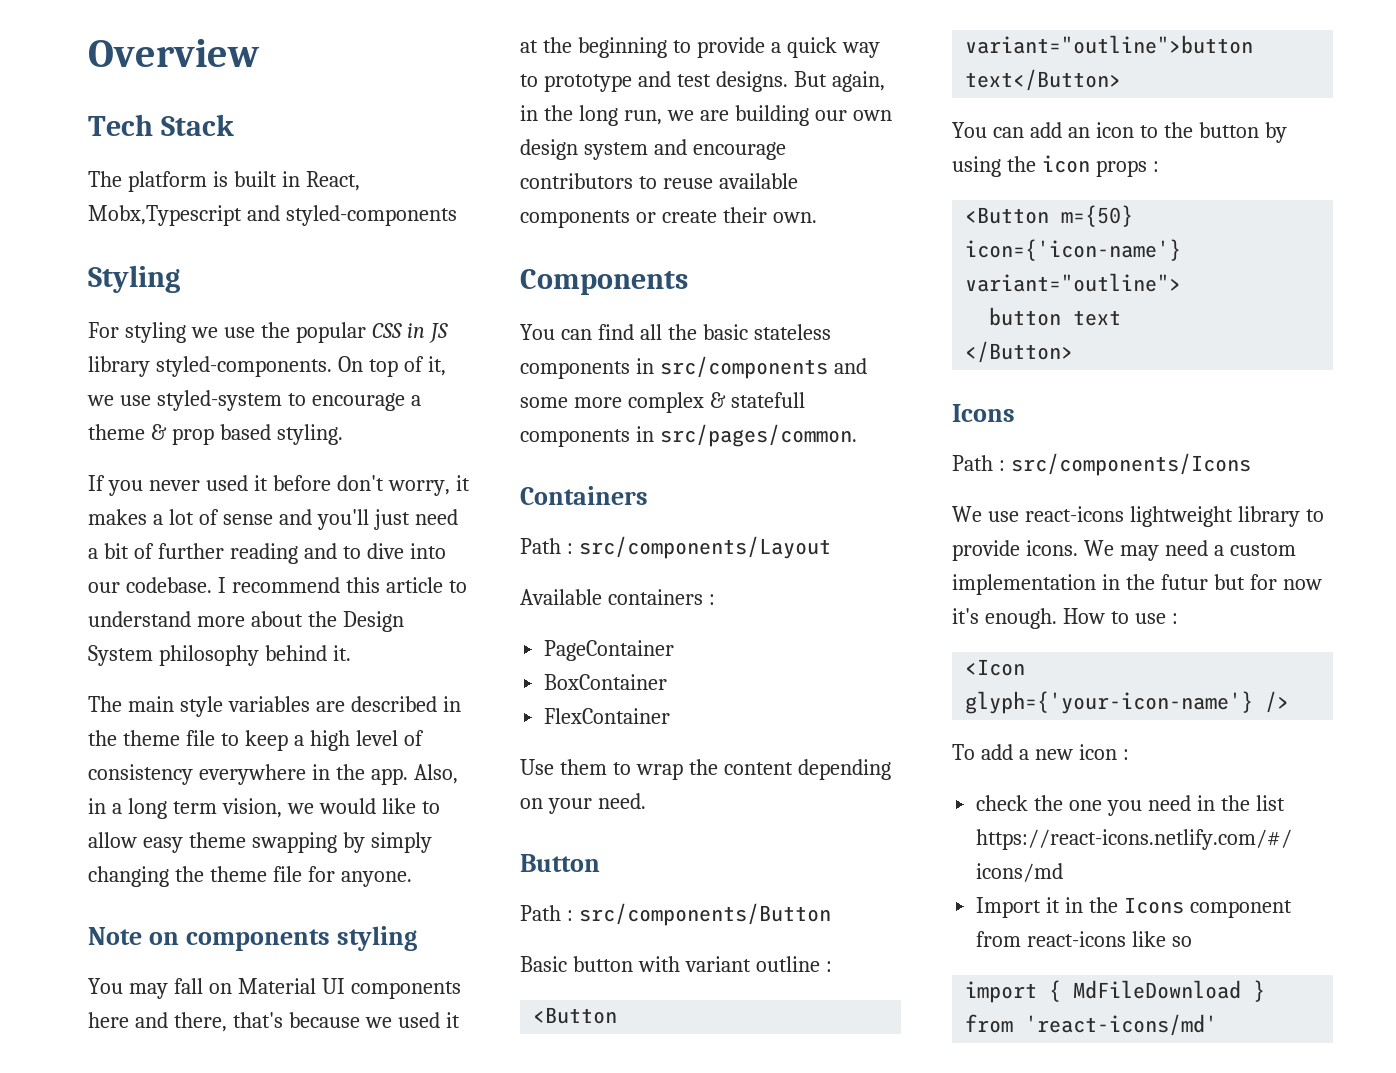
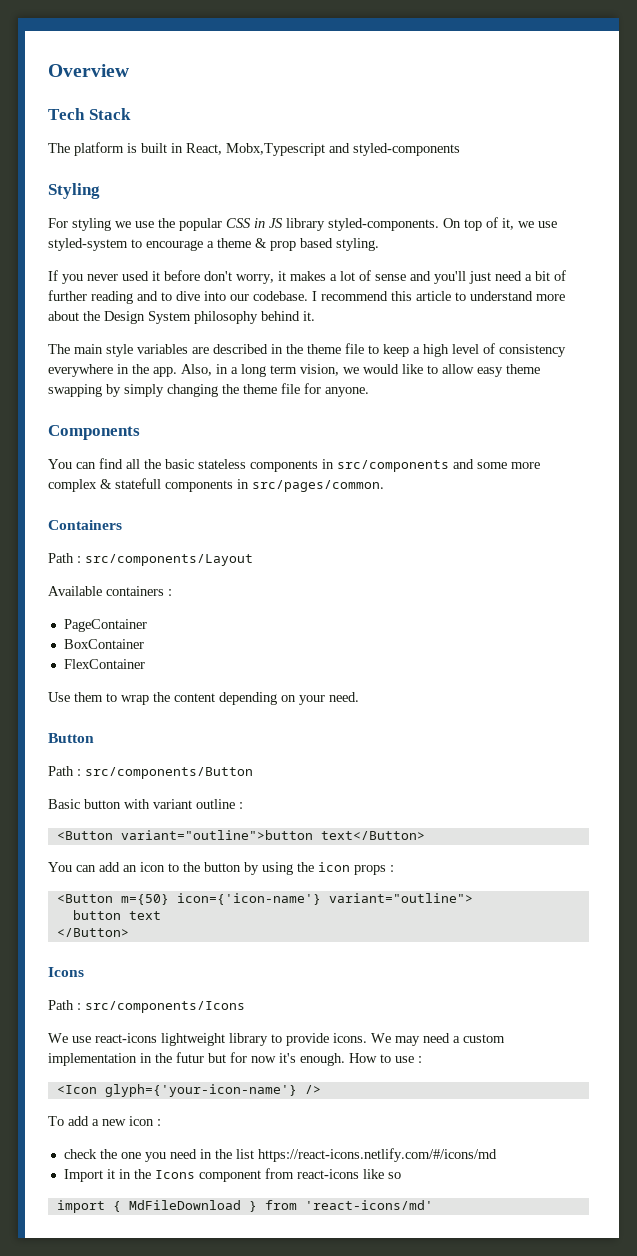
- Note on components styling
- You may fall on Material UI components here and there, that's because we used it at the beginning to provide a quick way to prototype and test designs. But again, in the long run, we are building our own design system and encourage contributors to reuse available components or create their own.

